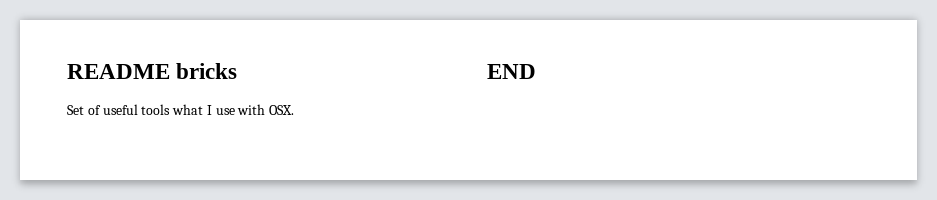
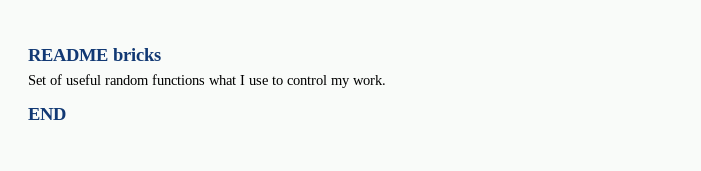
- Set of useful tools what I use with OSX.
+ Set of useful random functions what I use to control my work.

